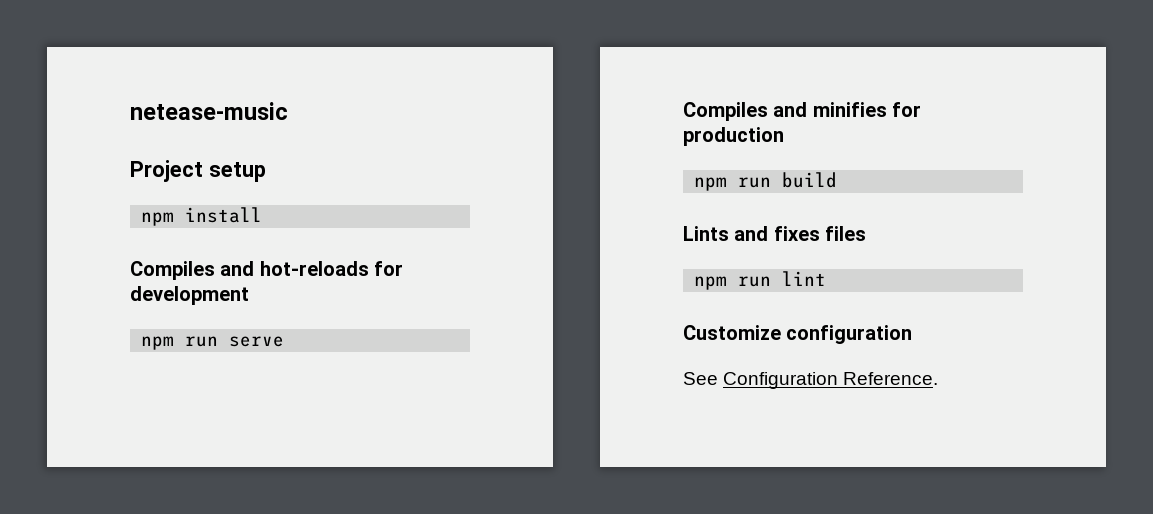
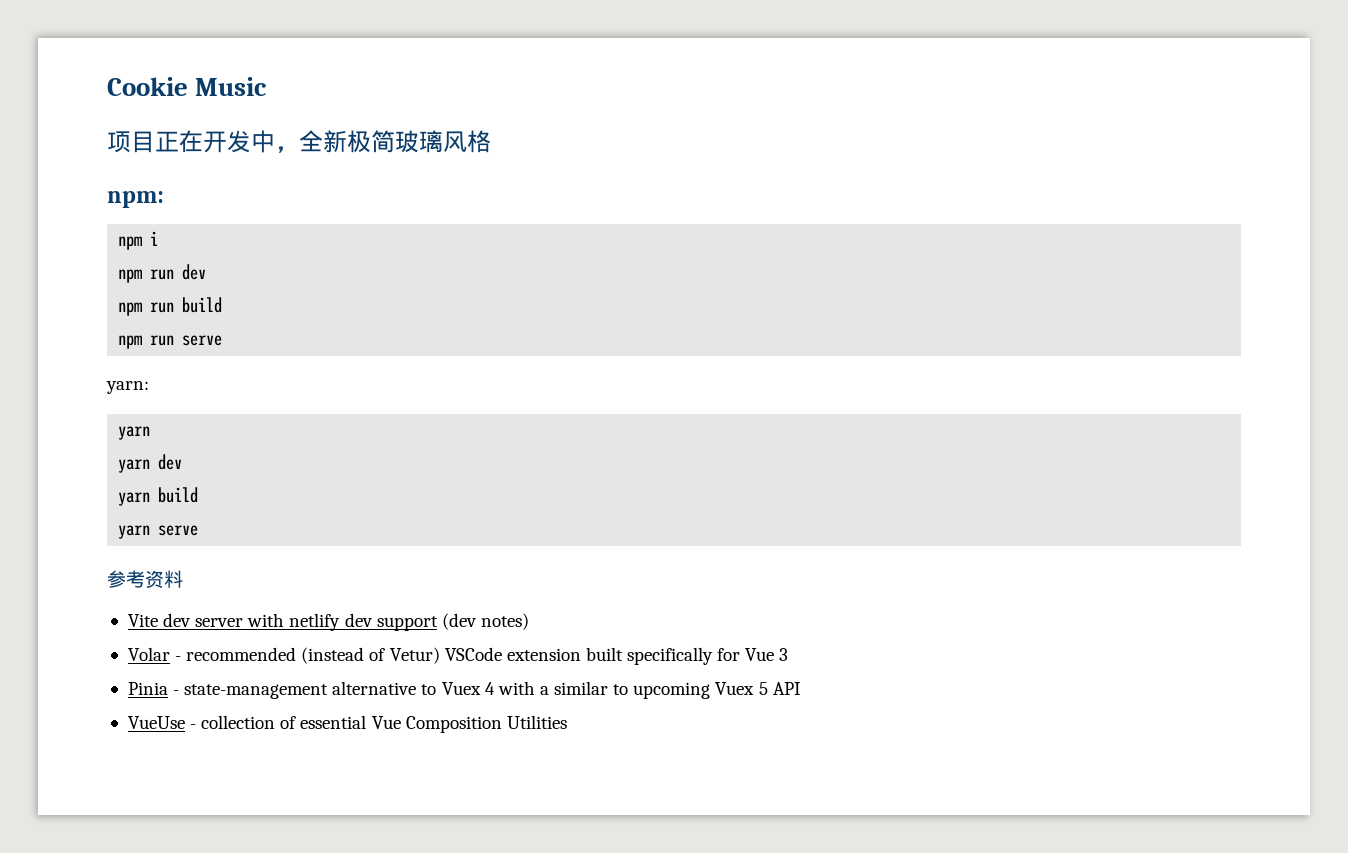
- netease-music
- Project setup
- npm install
- Compiles and hot-reloads for development
+ Cookie Music
+ 项目正在开发中，全新极简玻璃风格
+ npm:
+ npm i
+ npm run dev
+ npm run build
  npm run serve
- Compiles and minifies for production
- npm run build
- Lints and fixes files
- npm run lint
- Customize configuration
- See Configuration Reference.
+ yarn:
+ yarn
+ yarn dev
+ yarn build
+ yarn serve
+ 参考资料
+ Vite dev server with netlify dev support (dev notes)
+ Volar - recommended (instead of Vetur) VSCode extension built specifically for Vue 3
+ Pinia - state-management alternative to Vuex 4 with a similar to upcoming Vuex 5 API
+ VueUse - collection of essential Vue Composition Utilities

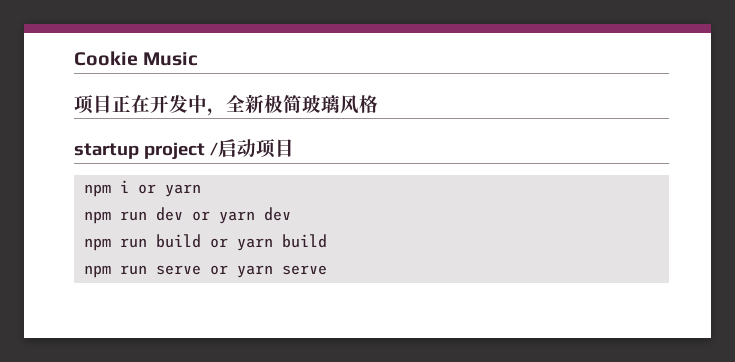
- npm:
+ startup project /启动项目
- npm i
+ npm i or yarn
- npm run dev
+ npm run dev or yarn dev
- npm run build
+ npm run build or yarn build
- npm run serve
- yarn:
- yarn
- yarn dev
- yarn build
- yarn serve
- 参考资料
- Vite dev server with netlify dev support (dev notes)
- Volar - recommended (instead of Vetur) VSCode extension built specifically for Vue 3
- Pinia - state-management alternative to Vuex 4 with a similar to upcoming Vuex 5 API
- VueUse - collection of essential Vue Composition Utilities
+ npm run serve or yarn serve

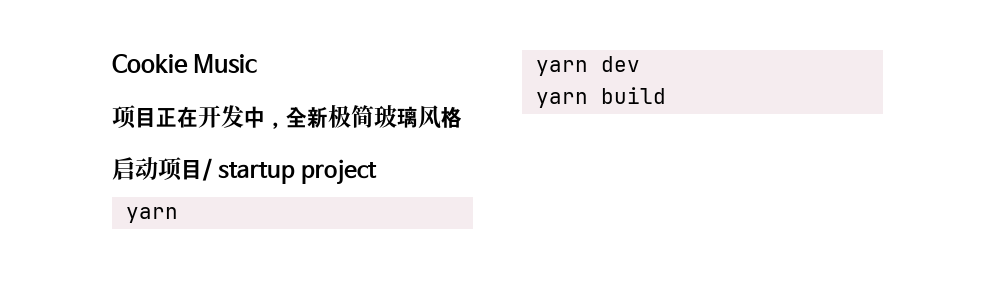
- startup project /启动项目
- npm i or yarn
- npm run dev or yarn dev
- npm run build or yarn build
- npm run serve or yarn serve
+ 启动项目/ startup project
+ yarn
+ yarn dev
+ yarn build

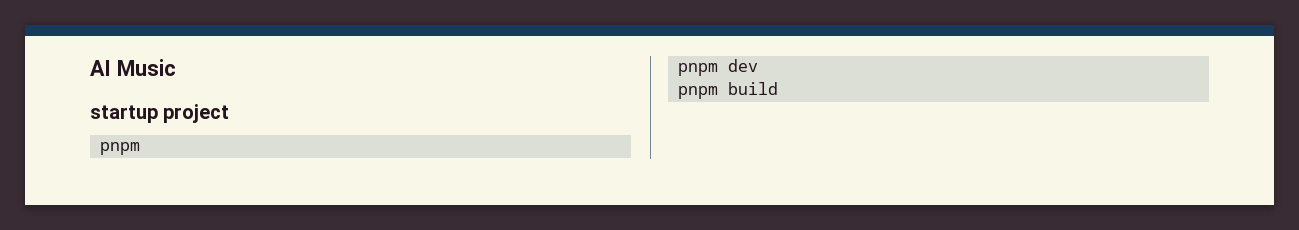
- Cookie Music
+ AI Music
- 项目正在开发中，全新极简玻璃风格
- 启动项目/ startup project
- yarn
- yarn dev
+ startup project
+ pnpm
+ pnpm dev
- yarn build
+ pnpm build

